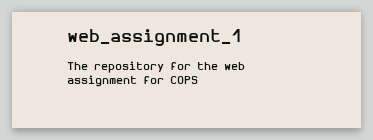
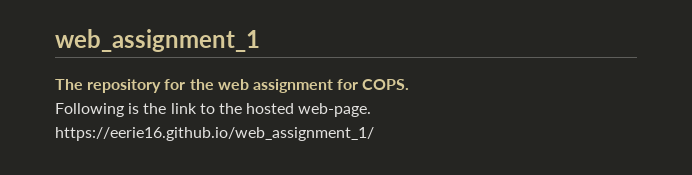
- The repository for the web assignment for COPS
+ The repository for the web assignment for COPS.
+ Following is the link to the hosted web-page.
+ https://eerie16.github.io/web_assignment_1/

